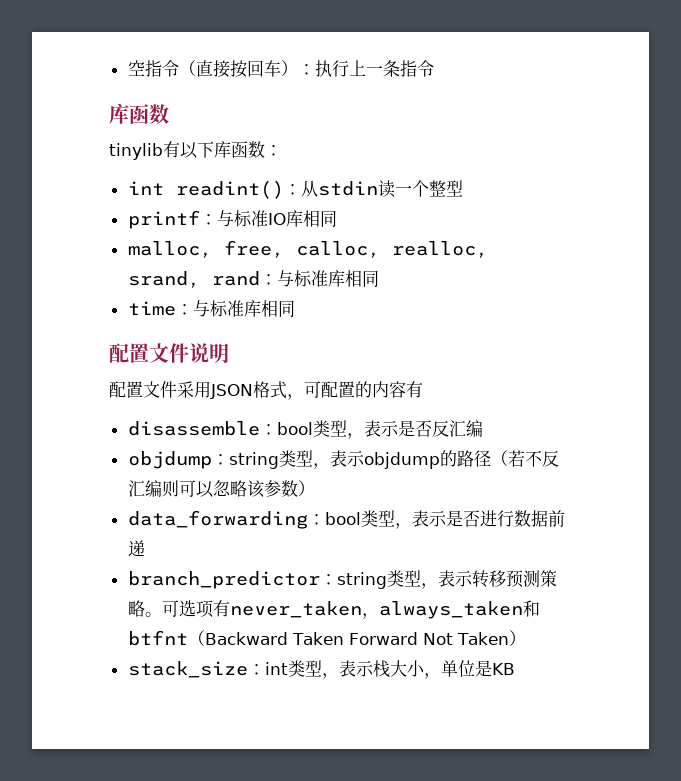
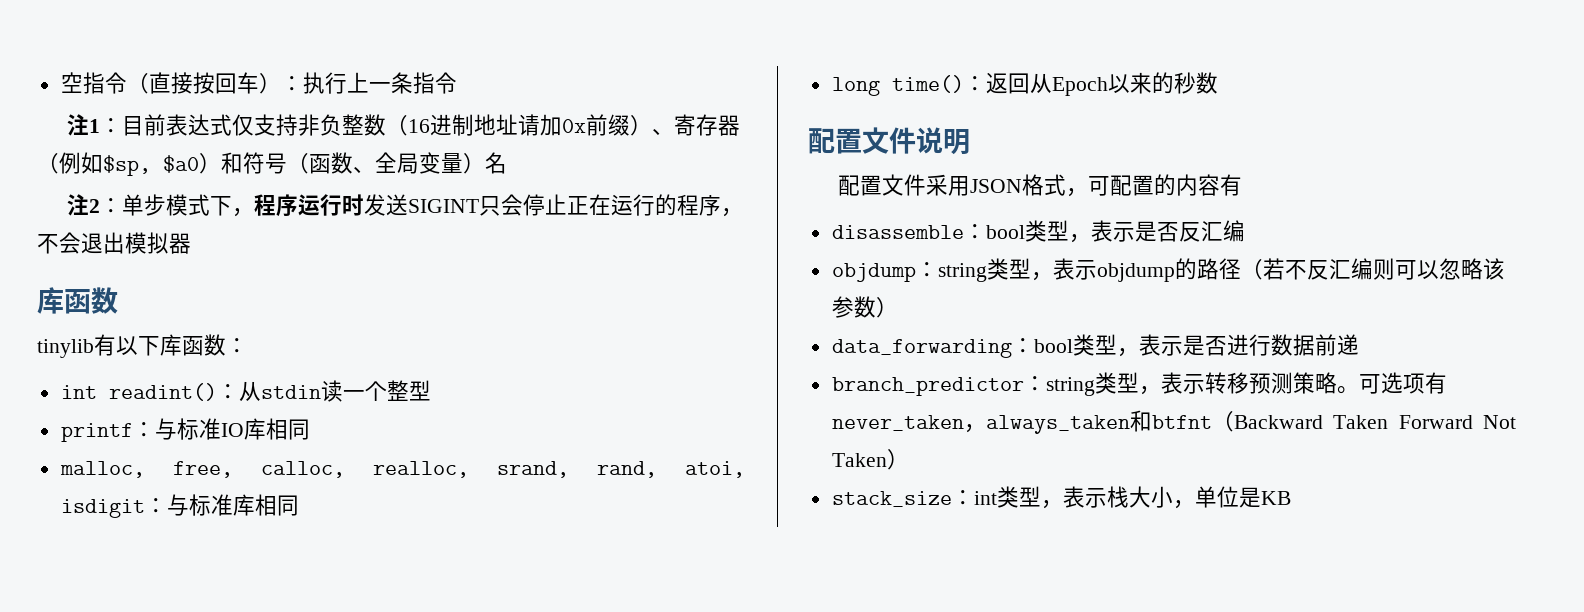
+ 注1：目前表达式仅支持非负整数（16进制地址请加0x前缀）、寄存器（例如$sp, $a0）和符号（函数、全局变量）名
+ 注2：单步模式下，程序运行时发送SIGINT只会停止正在运行的程序，不会退出模拟器
- malloc, free, calloc, realloc, srand, rand：与标准库相同
- time：与标准库相同
+ malloc, free, calloc, realloc, srand, rand, atoi, isdigit：与标准库相同
+ long time()：返回从Epoch以来的秒数

